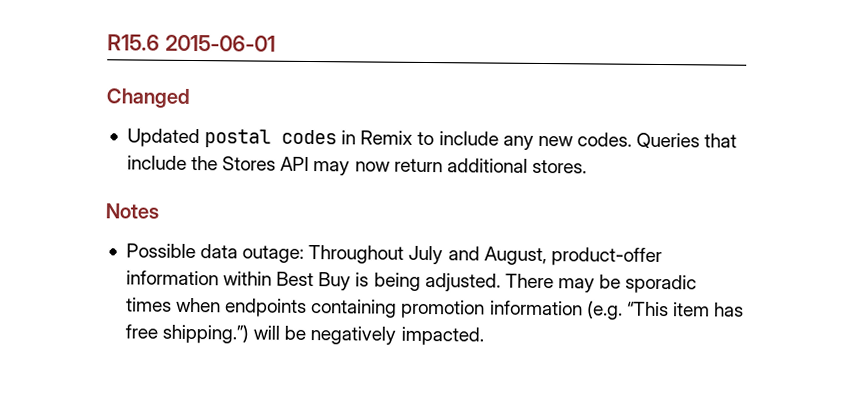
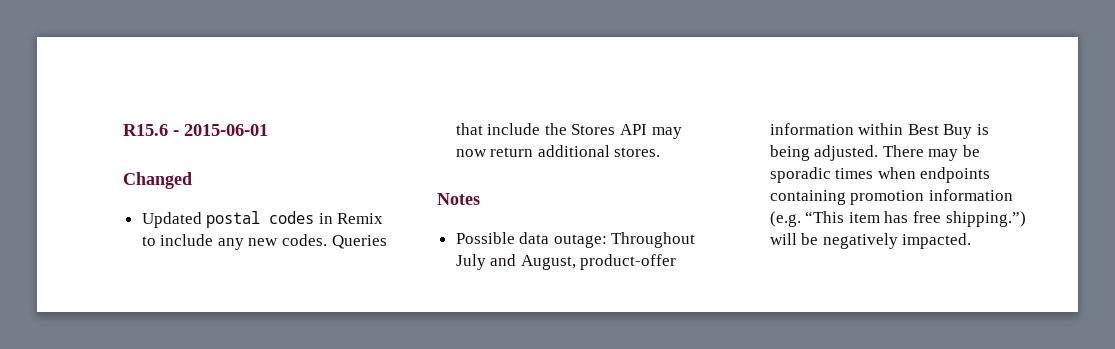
- R15.6 2015-06-01
+ R15.6 - 2015-06-01

